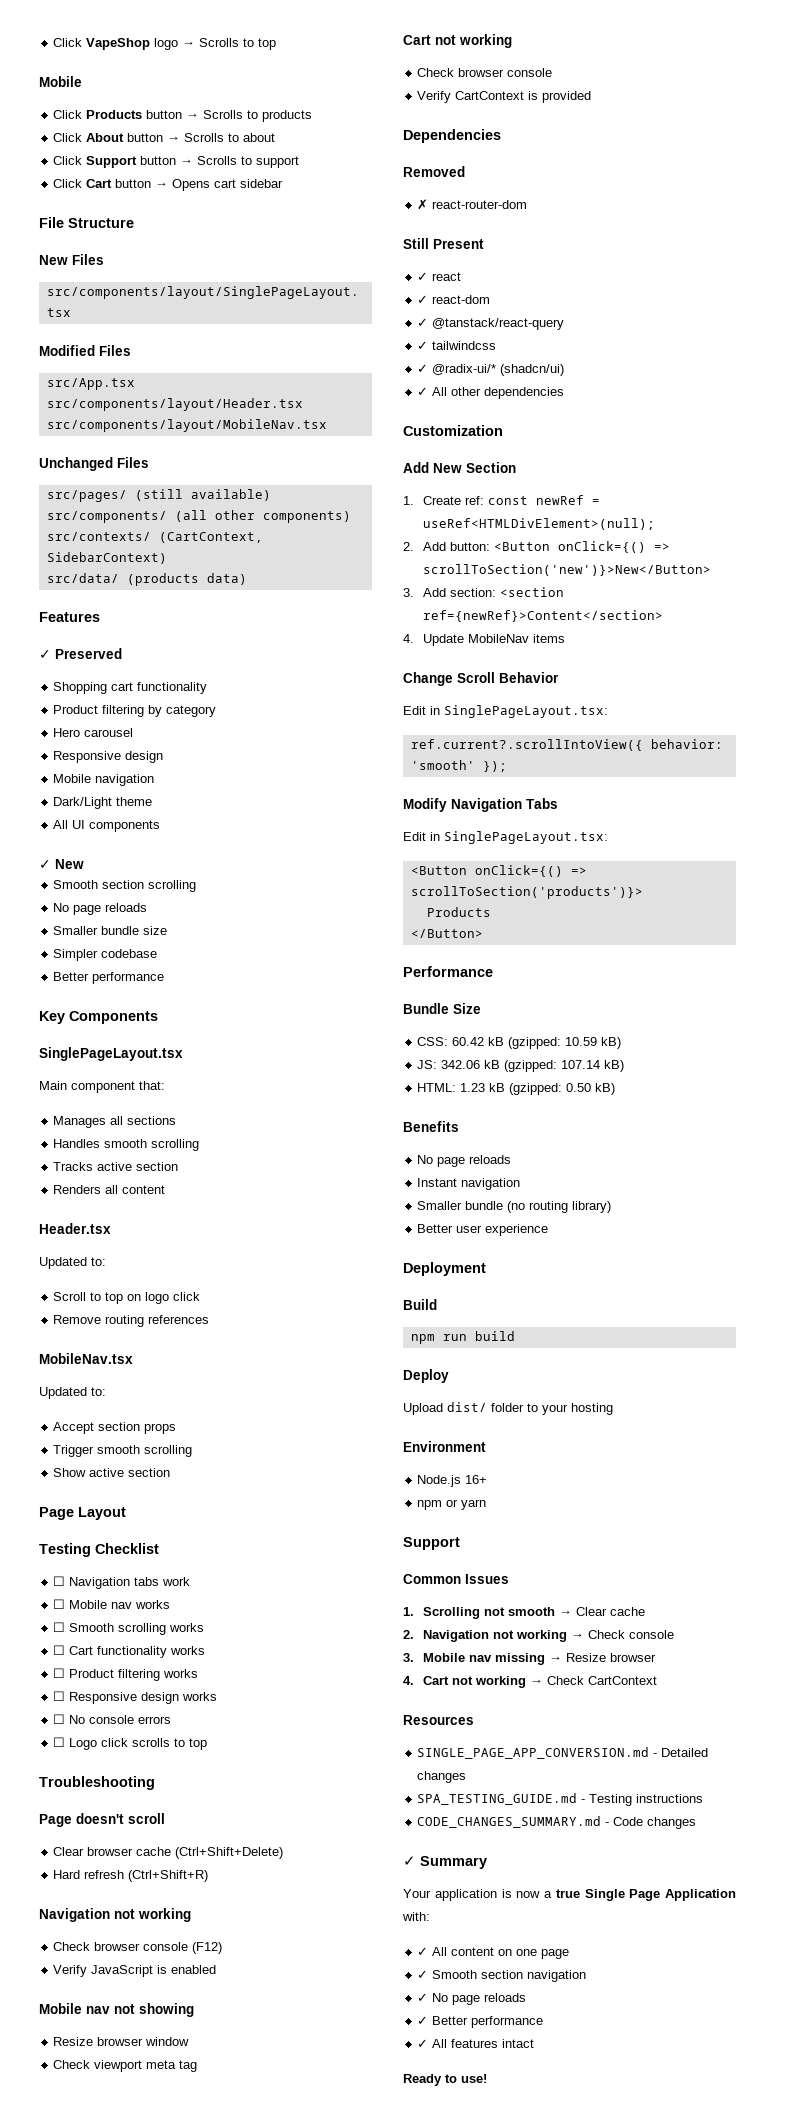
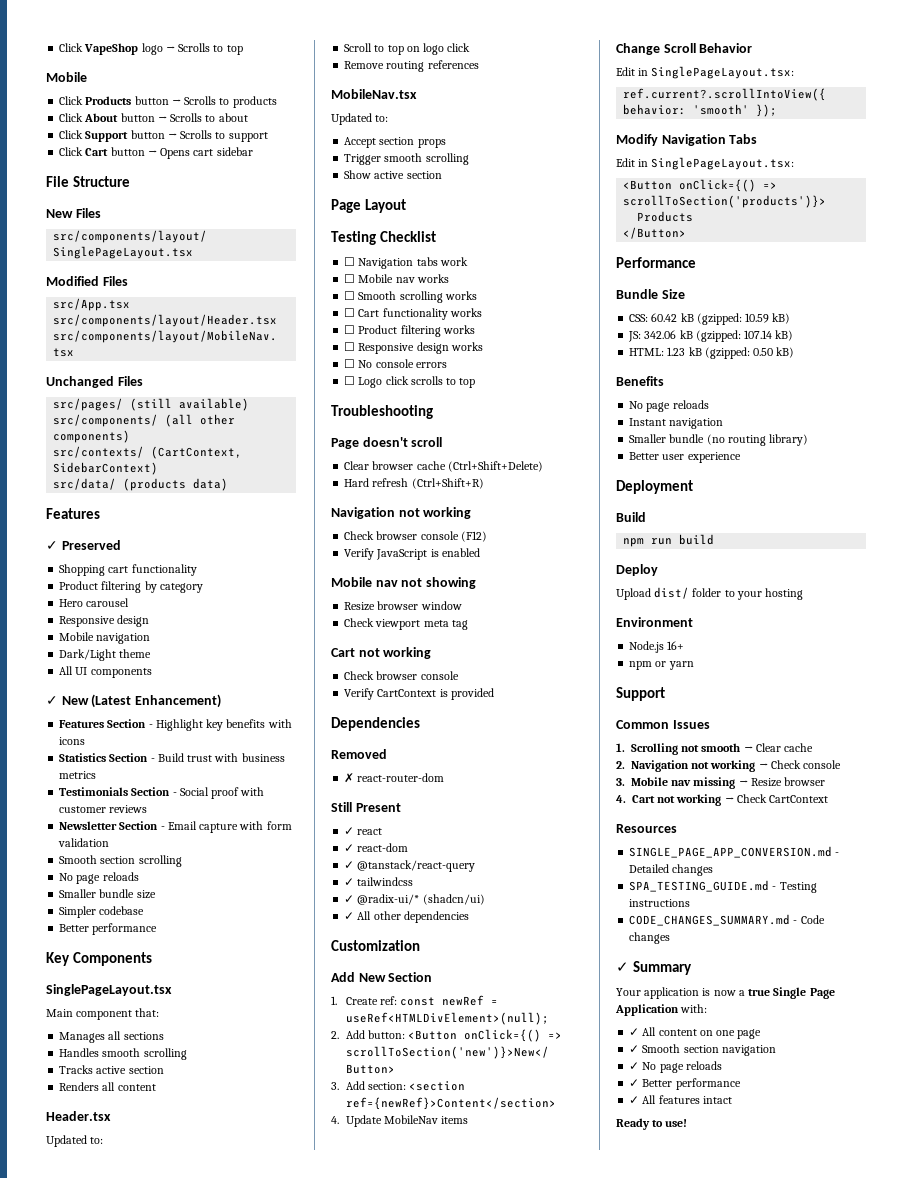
- ✓ New
+ ✓ New (Latest Enhancement)
+ Features Section - Highlight key benefits with icons
+ Statistics Section - Build trust with business metrics
+ Testimonials Section - Social proof with customer reviews
+ Newsletter Section - Email capture with form validation

